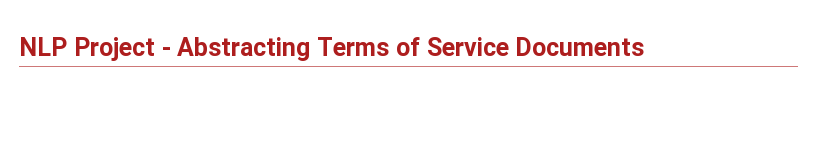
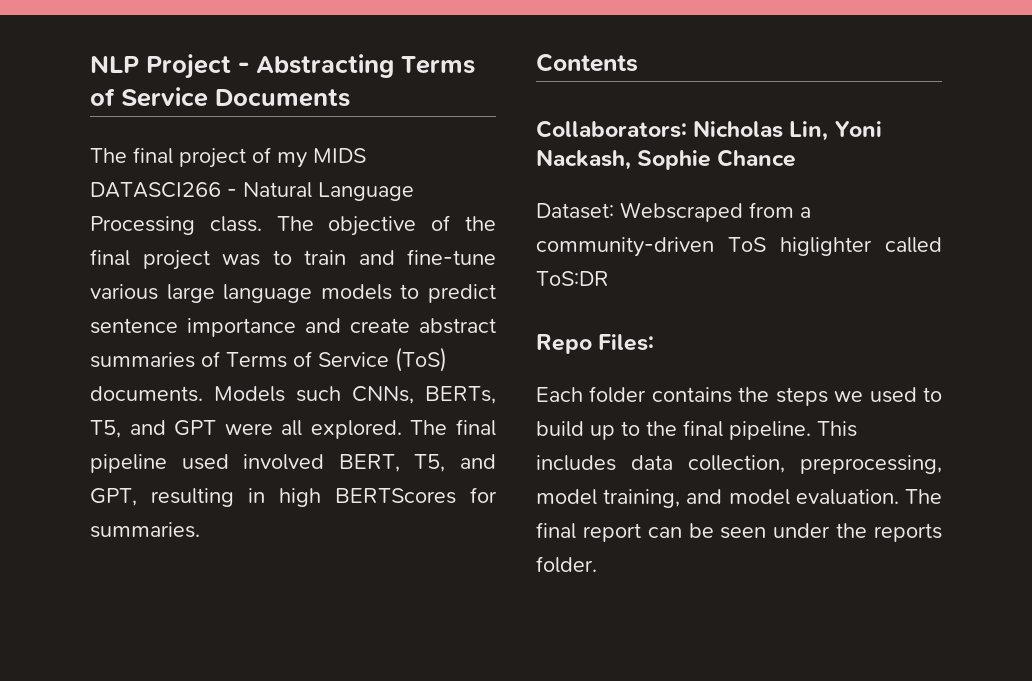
+ The final project of my MIDS DATASCI266 - Natural Language Processing class. The objective of the final project was to train and fine-tune various large language models to predict sentence importance and create abstract summaries of Terms of Service (ToS) documents. Models such CNNs, BERTs, T5, and GPT were all explored. The final pipeline used involved BERT, T5, and GPT, resulting in high BERTScores for summaries.
+ Contents
+ Collaborators: Nicholas Lin, Yoni Nackash, Sophie Chance
+ Dataset: Webscraped from a community-driven ToS higlighter called ToS:DR
+ Repo Files:
+ Each folder contains the steps we used to build up to the final pipeline. This includes data collection, preprocessing, model training, and model evaluation. The final report can be seen under the reports folder.

